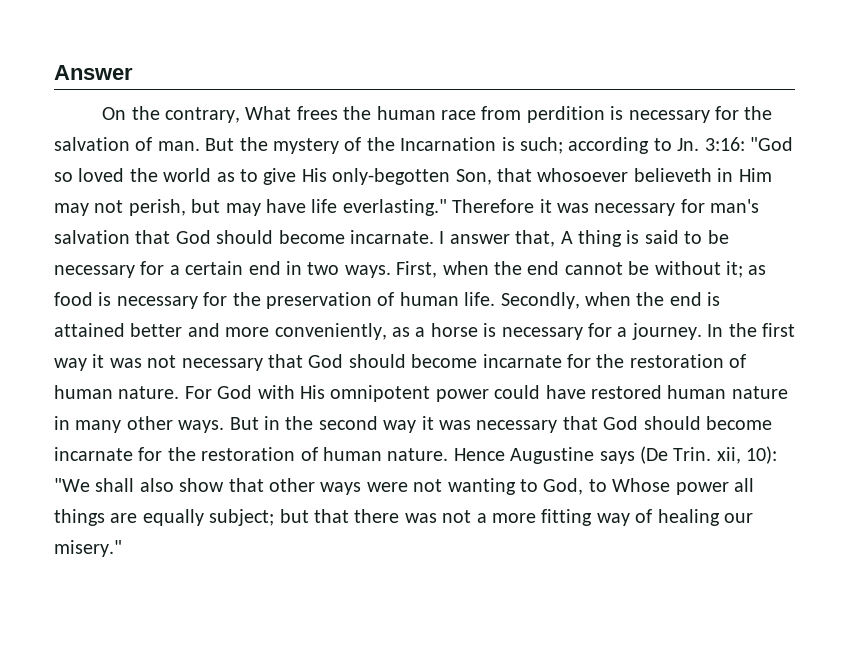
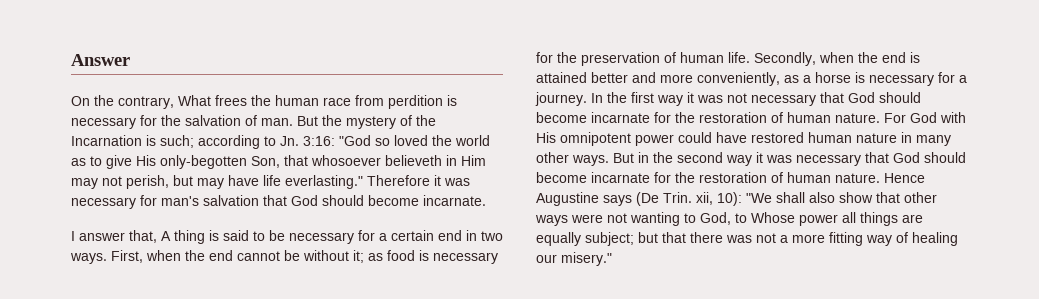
- Therefore it was necessary for man's salvation that God should become incarnate. I answer that, A thing is said to be necessary for a certain end in two ways.
+ Therefore it was necessary for man's salvation that God should become incarnate.
+ I answer that, A thing is said to be necessary for a certain end in two ways.

